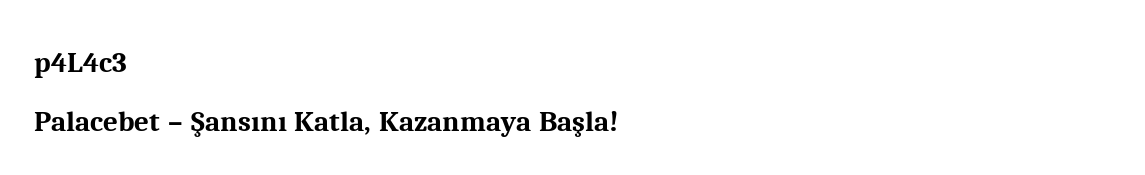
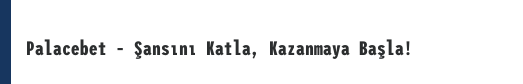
- p4L4c3

